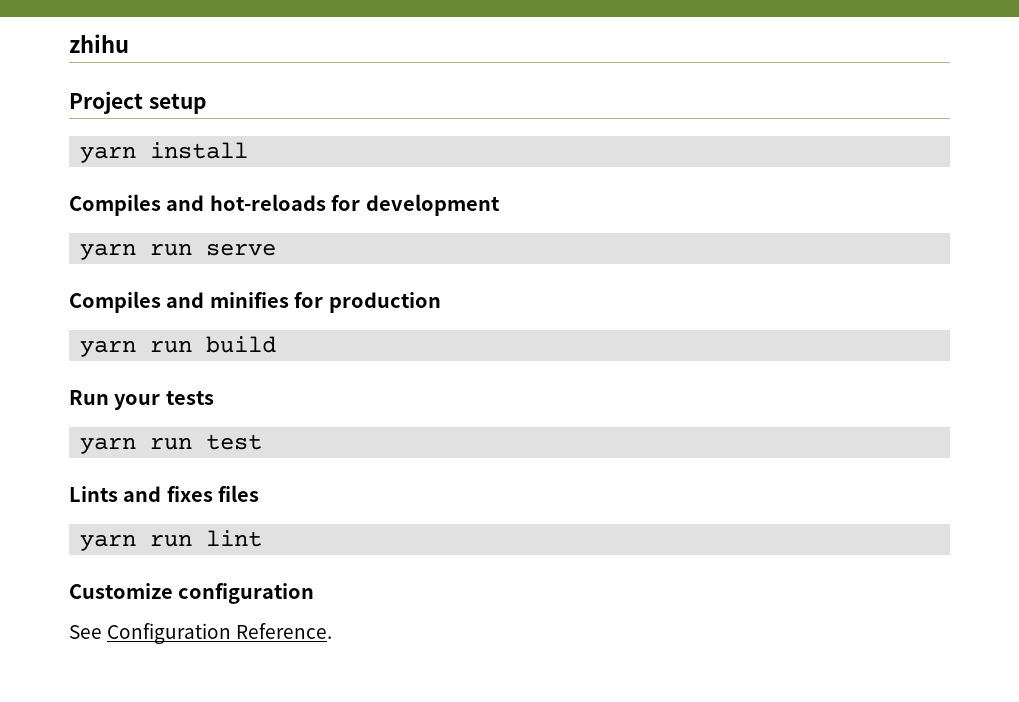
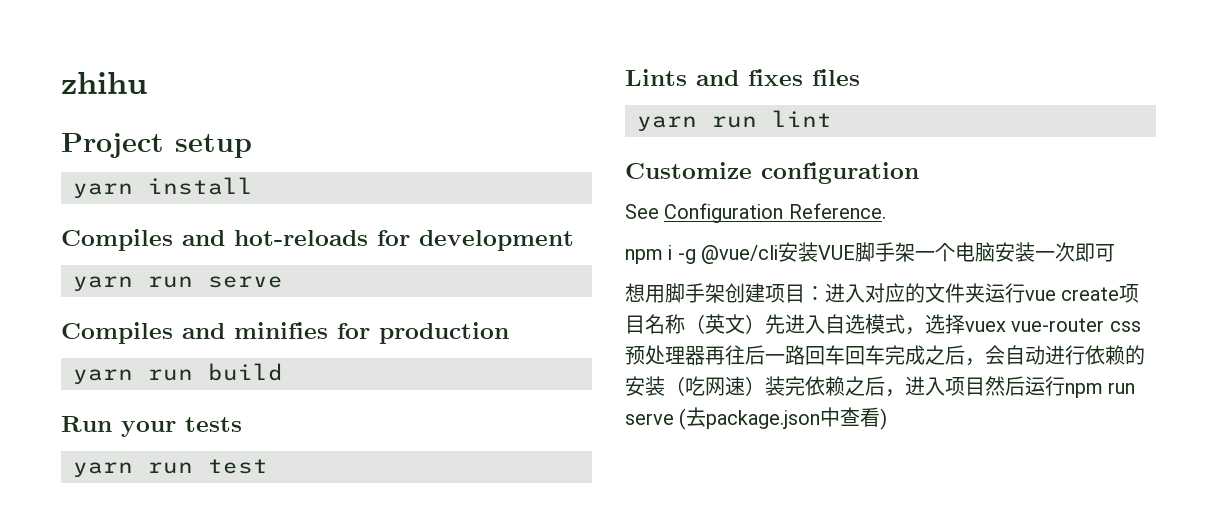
+ npm i -g @vue/cli安装VUE脚手架一个电脑安装一次即可
+ 想用脚手架创建项目：进入对应的文件夹运行vue create项目名称（英文）先进入自选模式，选择vuex vue-router css预处理器再往后一路回车回车完成之后，会自动进行依赖的安装（吃网速）装完依赖之后，进入项目然后运行npm run serve (去package.json中查看)

